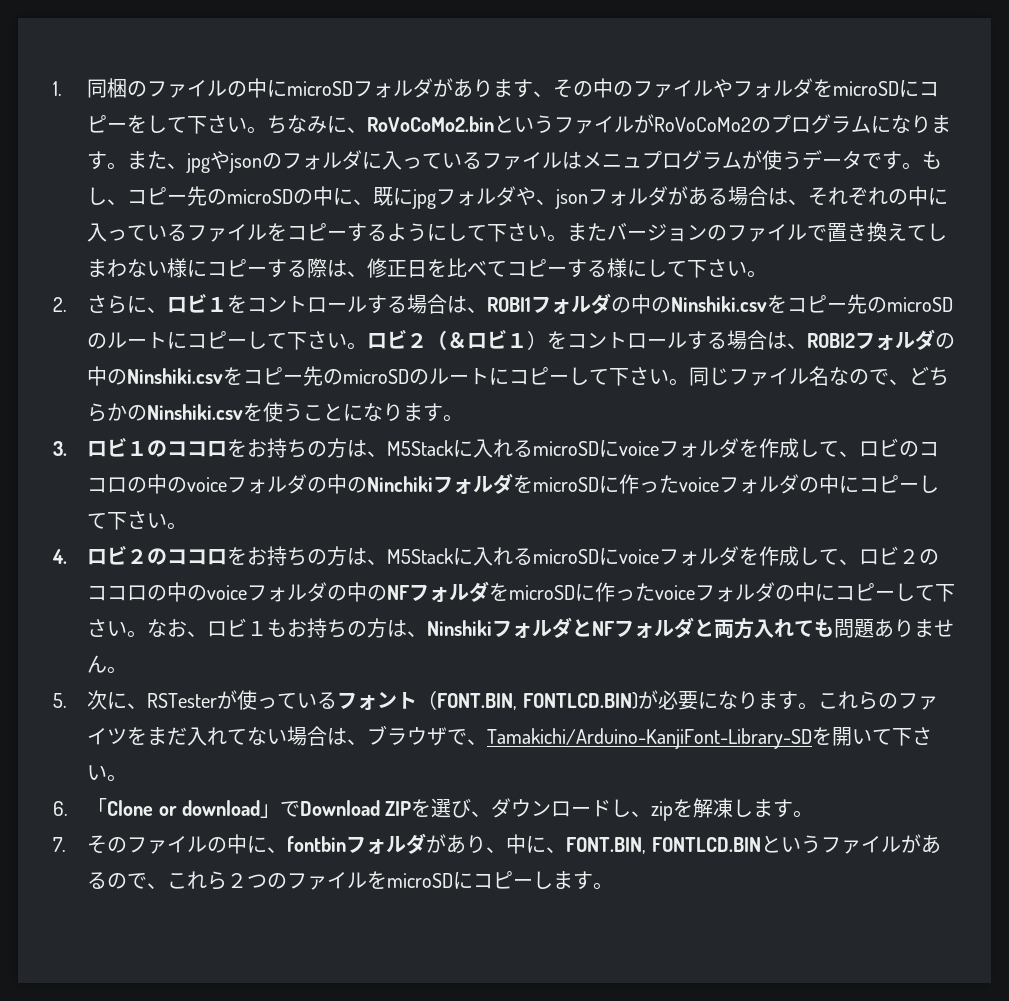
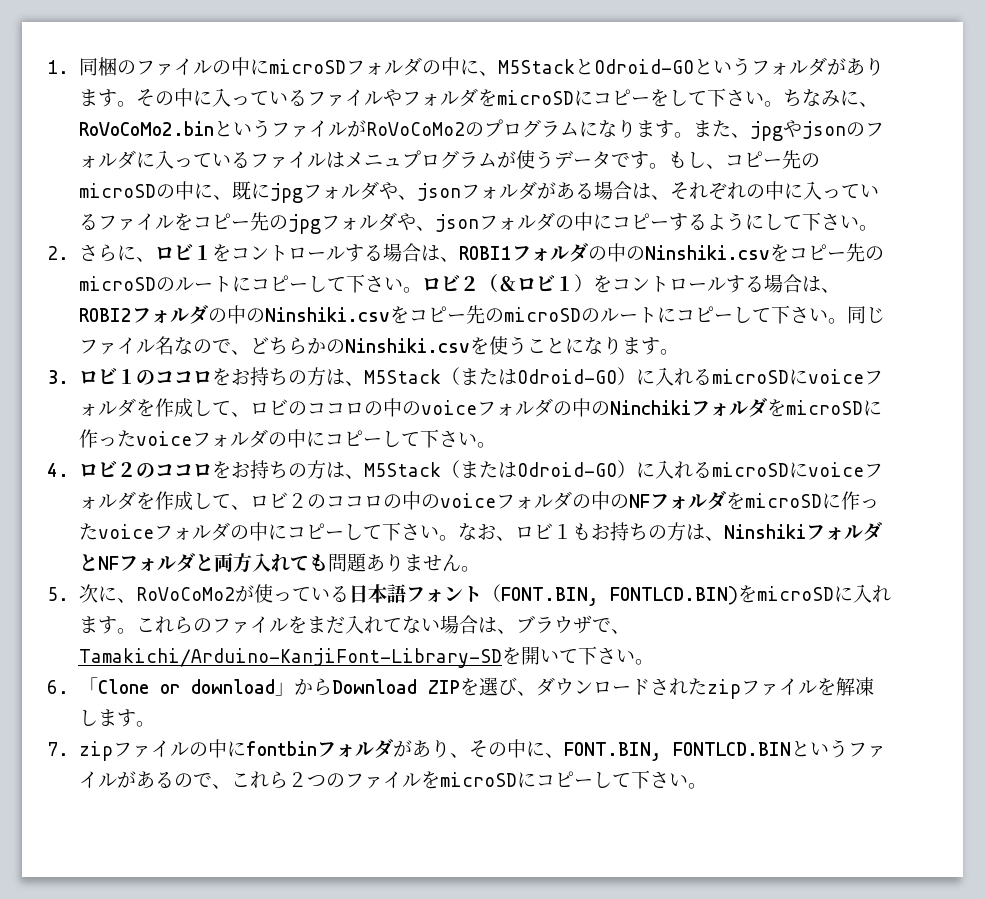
- 1.同梱のファイルの中にmicroSDフォルダがあります、その中のファイルやフォルダをmicroSDにコピーをして下さい。
+ 1.同梱のファイルの中にmicroSDフォルダの中に、M5StackとOdroid-GOというフォルダがあります。その中に入っているファイルやフォルダをmicroSDにコピーをして下さい。
- もし、コピー先のmicroSDの中に、既にjpgフォルダや、jsonフォルダがある場合は、それぞれの中に入っているファイルをコピーするようにして下さい。またバージョンのファイルで置き換えてしまわない様にコピーする際は、修正日を比べてコピーする様にして下さい。
+ もし、コピー先のmicroSDの中に、既にjpgフォルダや、jsonフォルダがある場合は、それぞれの中に入っているファイルをコピー先のjpgフォルダや、jsonフォルダの中にコピーするようにして下さい。
- 3.ロビ１のココロをお持ちの方は、M5Stackに入れるmicroSDにvoiceフォルダを作成して、ロビのココロの中のvoiceフォルダの中のNinchikiフォルダをmicroSDに作ったvoiceフォルダの中にコピーして下さい。
+ 3.ロビ１のココロをお持ちの方は、M5Stack（またはOdroid-GO）に入れるmicroSDにvoiceフォルダを作成して、ロビのココロの中のvoiceフォルダの中のNinchikiフォルダをmicroSDに作ったvoiceフォルダの中にコピーして下さい。
- 4.ロビ２のココロをお持ちの方は、M5Stackに入れるmicroSDにvoiceフォルダを作成して、ロビ２のココロの中のvoiceフォルダの中のNFフォルダをmicroSDに作ったvoiceフォルダの中にコピーして下さい。
+ 4.ロビ２のココロをお持ちの方は、M5Stack（またはOdroid-GO）に入れるmicroSDにvoiceフォルダを作成して、ロビ２のココロの中のvoiceフォルダの中のNFフォルダをmicroSDに作ったvoiceフォルダの中にコピーして下さい。
- 5.次に、RSTesterが使っているフォント（FONT.BIN, FONTLCD.BIN)が必要になります。
+ 5.次に、RoVoCoMo2が使っている日本語フォント（FONT.BIN, FONTLCD.BIN)をmicroSDに入れます。
- これらのファイツをまだ入れてない場合は、ブラウザで、Tamakichi/Arduino-KanjiFont-Library-SDを開いて下さい。
+ これらのファイルをまだ入れてない場合は、ブラウザで、Tamakichi/Arduino-KanjiFont-Library-SDを開いて下さい。
- 6.「Clone or download」でDownload ZIPを選び、ダウンロードし、zipを解凍します。
+ 6.「Clone or download」からDownload ZIPを選び、ダウンロードされたzipファイルを解凍します。
- 7.そのファイルの中に、fontbinフォルダがあり、中に、FONT.BIN, FONTLCD.BINというファイルがあるので、これら２つのファイルをmicroSDにコピーします。
+ 7. zipファイルの中にfontbinフォルダがあり、その中に、FONT.BIN, FONTLCD.BINというファイルがあるので、これら２つのファイルをmicroSDにコピーして下さい。

